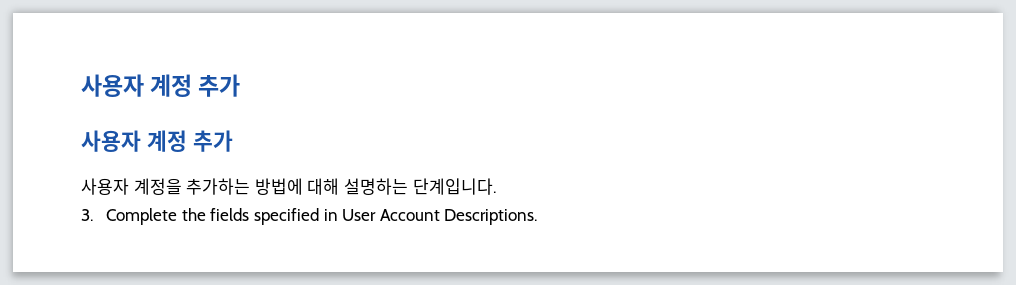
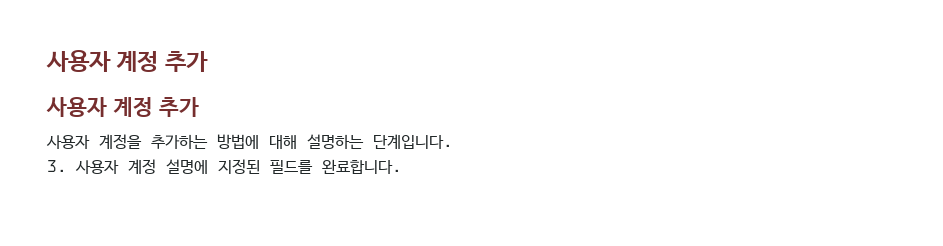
- 3. Complete the fields specified in User Account Descriptions.
+ 3. 사용자 계정 설명에 지정된 필드를 완료합니다.

